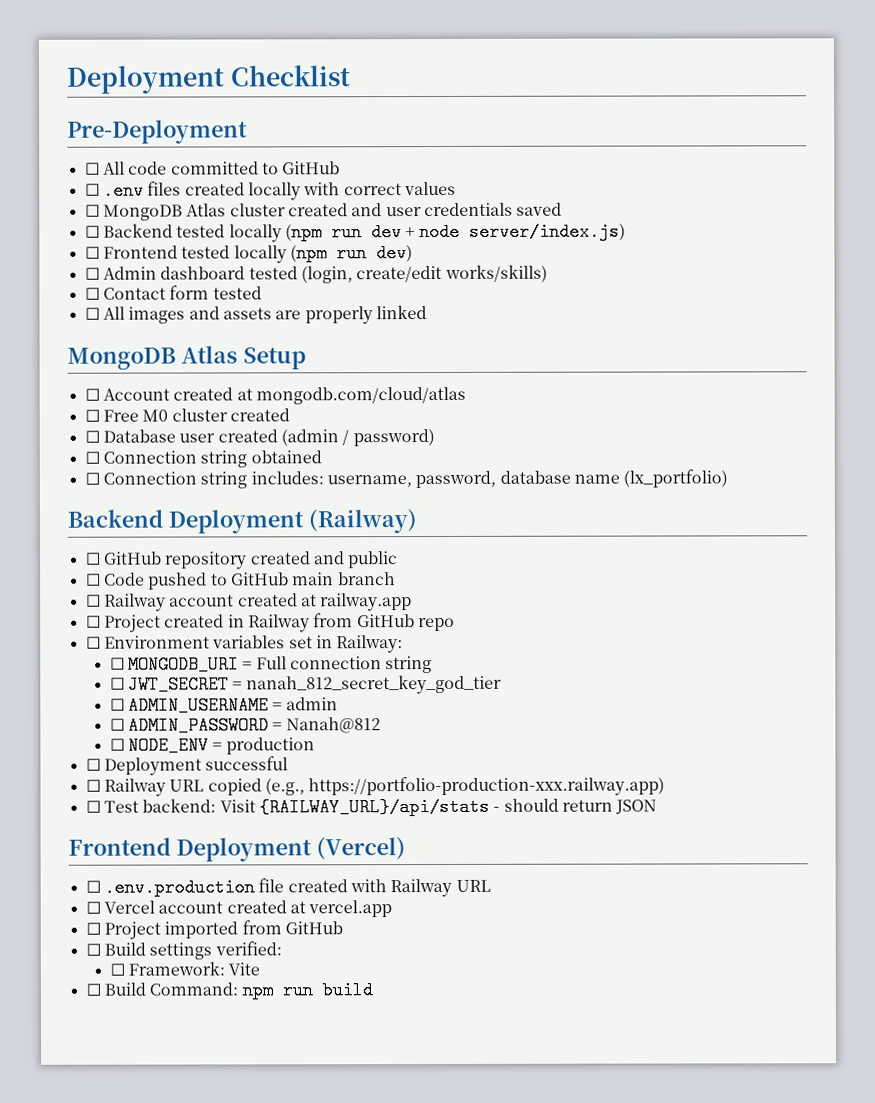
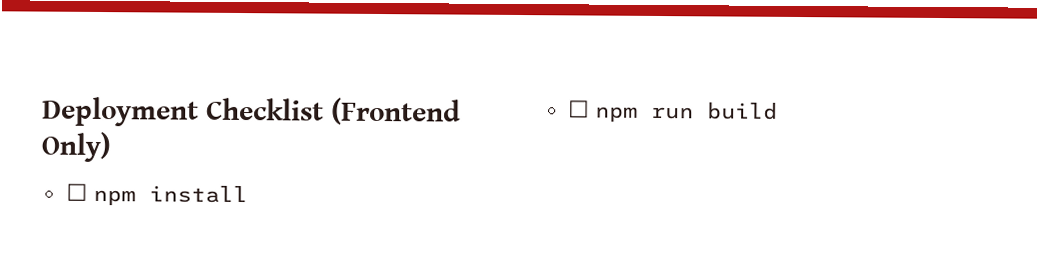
- Deployment Checklist
- Pre-Deployment
- ☐ All code committed to GitHub
- ☐ .env files created locally with correct values
- ☐ MongoDB Atlas cluster created and user credentials saved
- ☐ Backend tested locally (npm run dev + node server/index.js)
- ☐ Frontend tested locally (npm run dev)
- ☐ Admin dashboard tested (login, create/edit works/skills)
- ☐ Contact form tested
- ☐ All images and assets are properly linked
- MongoDB Atlas Setup
- ☐ Account created at mongodb.com/cloud/atlas
- ☐ Free M0 cluster created
- ☐ Database user created (admin / password)
- ☐ Connection string obtained
- ☐ Connection string includes: username, password, database name (lx_portfolio)
- Backend Deployment (Railway)
- ☐ GitHub repository created and public
- ☐ Code pushed to GitHub main branch
- ☐ Railway account created at railway.app
- ☐ Project created in Railway from GitHub repo
- ☐ Environment variables set in Railway:
- ☐ MONGODB_URI = Full connection string
- ☐ JWT_SECRET = nanah_812_secret_key_god_tier
- ☐ ADMIN_USERNAME = admin
- ☐ ADMIN_PASSWORD = Nanah@812
- ☐ NODE_ENV = production
- ☐ Deployment successful
- ☐ Railway URL copied (e.g., https://portfolio-production-xxx.railway.app)
- ☐ Test backend: Visit {RAILWAY_URL}/api/stats - should return JSON
- Frontend Deployment (Vercel)
- ☐ .env.production file created with Railway URL
- ☐ Vercel account created at vercel.app
- ☐ Project imported from GitHub
- ☐ Build settings verified:
- ☐ Framework: Vite
- ☐ Build Command: npm run build
+ Deployment Checklist (Frontend Only)
+ ☐ npm install
+ ☐ npm run build

